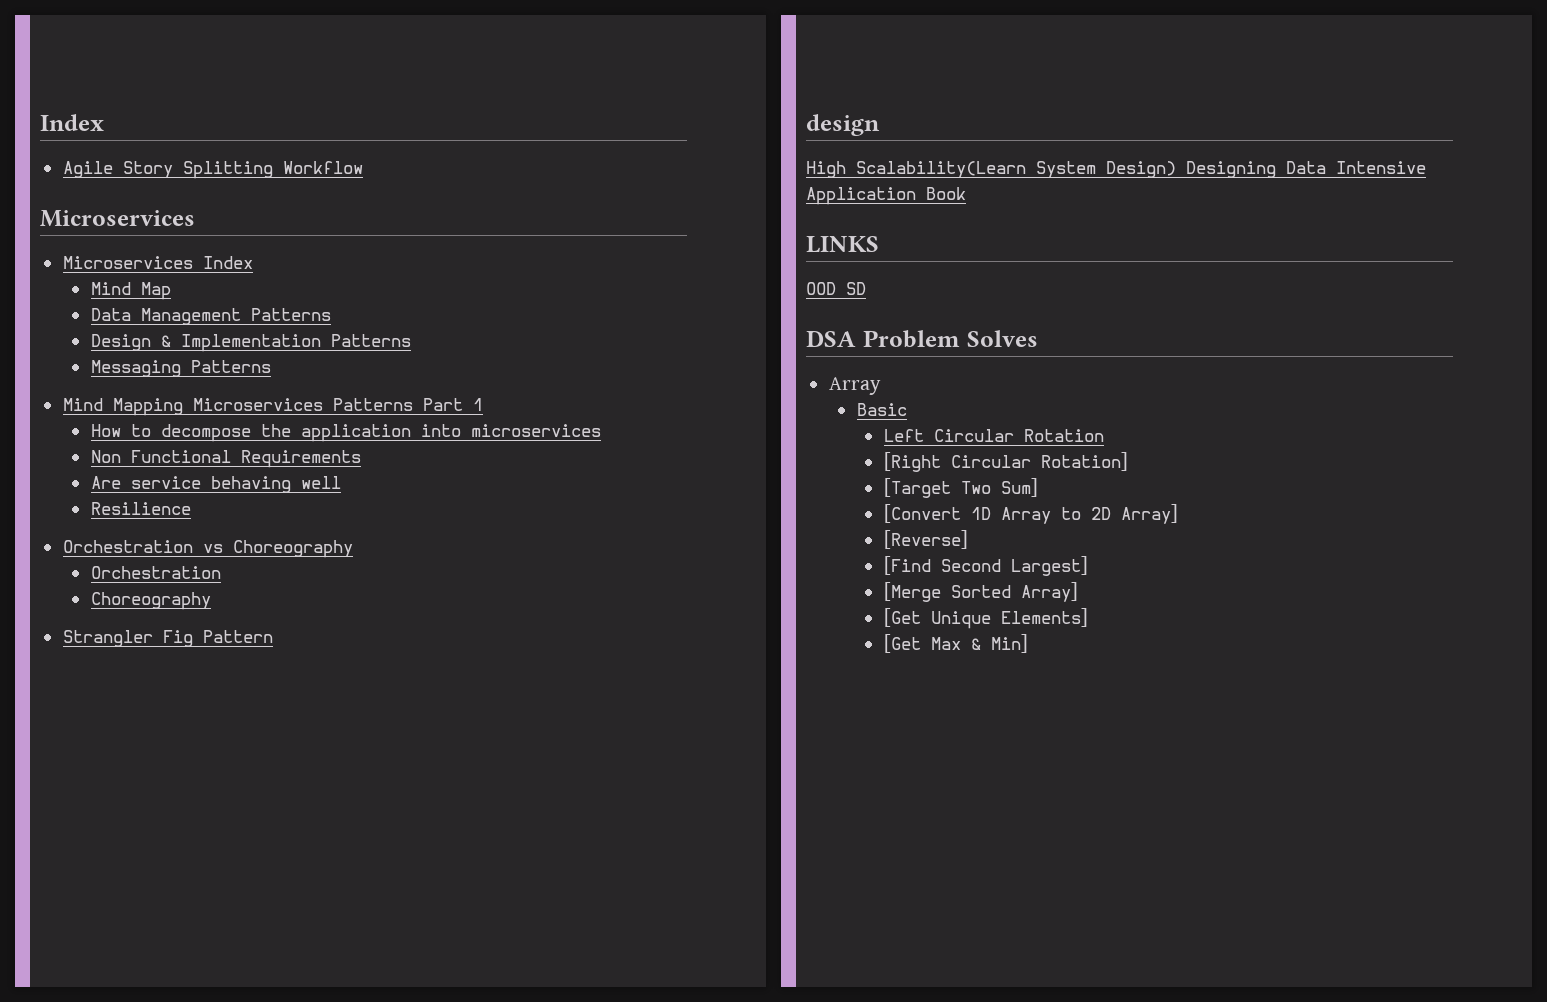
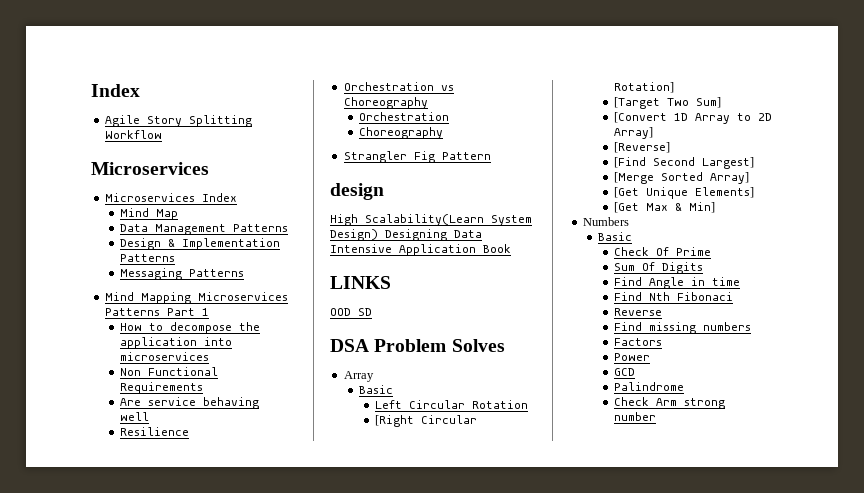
+ Numbers
+ Basic
+ Check Of Prime
+ Sum Of Digits
+ Find Angle in time
+ Find Nth Fibonaci
+ Reverse
+ Find missing numbers
+ Factors
+ Power
+ GCD
+ Palindrome
+ Check Arm strong number

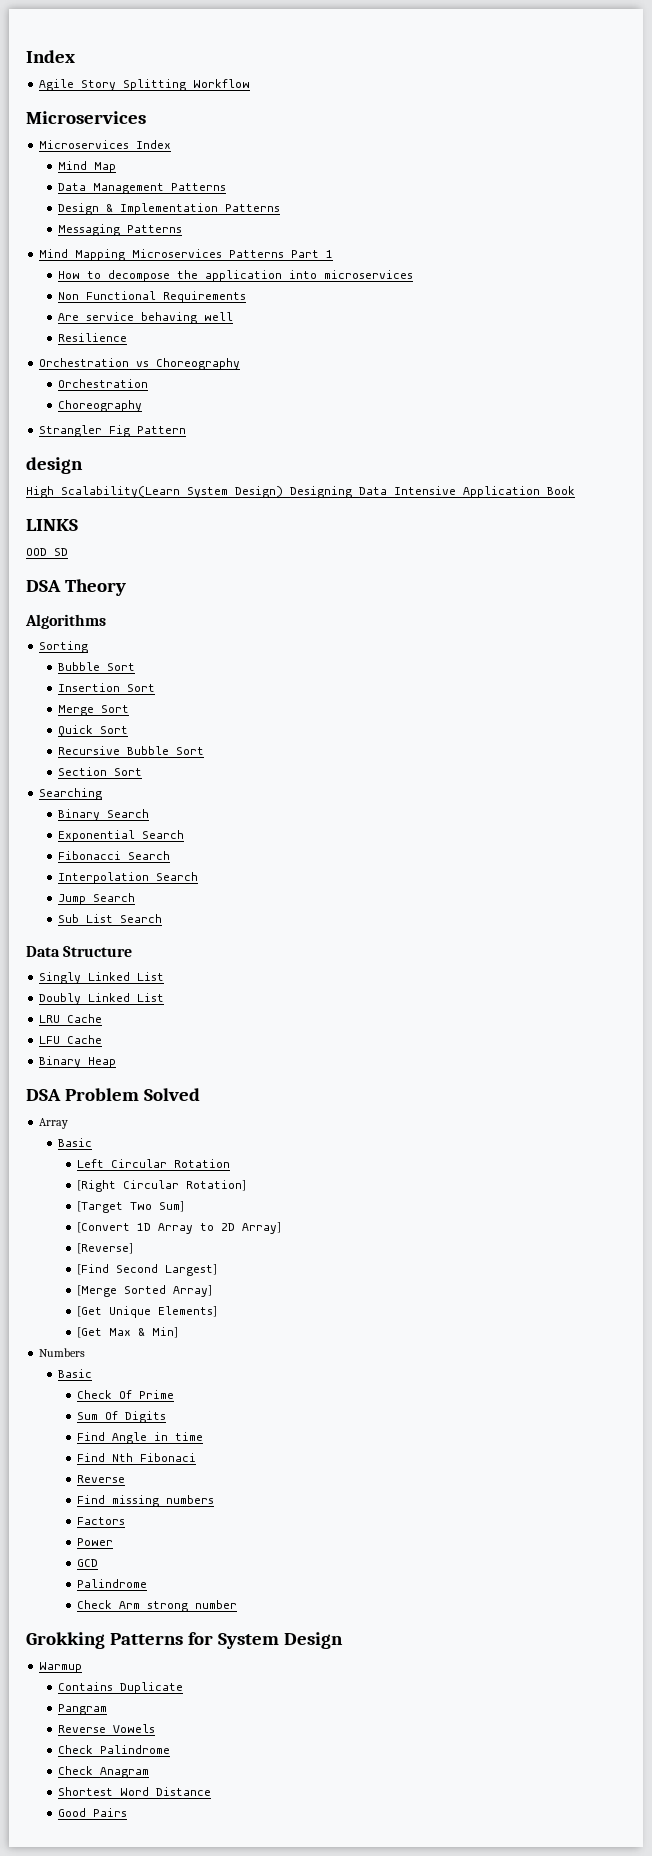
+ DSA Theory
+ Algorithms
+ Sorting
+ Bubble Sort
+ Insertion Sort
+ Merge Sort
+ Quick Sort
+ Recursive Bubble Sort
+ Section Sort
+ Searching
+ Binary Search
+ Exponential Search
+ Fibonacci Search
+ Interpolation Search
+ Jump Search
+ Sub List Search
+ Data Structure
+ Singly Linked List
+ Doubly Linked List
+ LRU Cache
+ LFU Cache
+ Binary Heap
- DSA Problem Solves
+ DSA Problem Solved
+ Grokking Patterns for System Design
+ Warmup
+ Contains Duplicate
+ Pangram
+ Reverse Vowels
+ Check Palindrome
+ Check Anagram
+ Shortest Word Distance
+ Good Pairs

